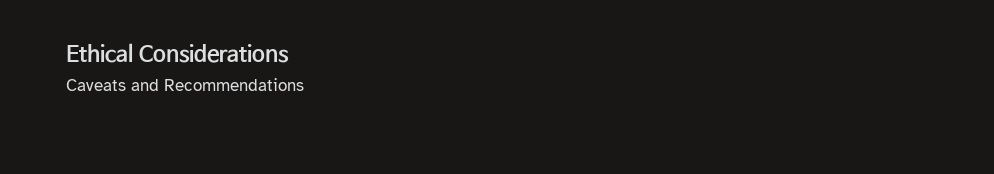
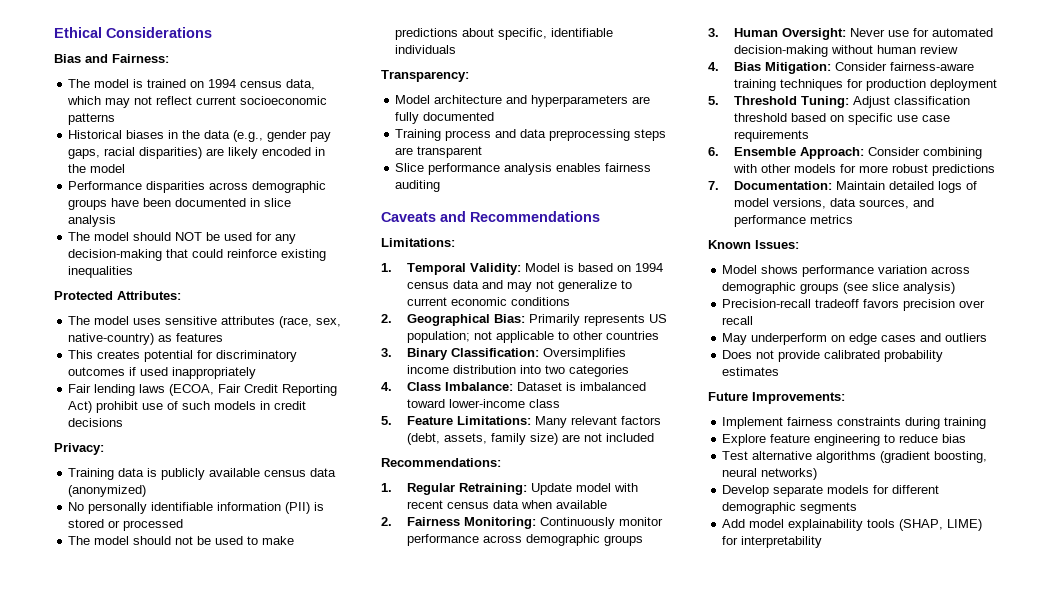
+ Bias and Fairness:
+ The model is trained on 1994 census data, which may not reflect current socioeconomic patterns
+ Historical biases in the data (e.g., gender pay gaps, racial disparities) are likely encoded in the model
+ Performance disparities across demographic groups have been documented in slice analysis
+ The model should NOT be used for any decision-making that could reinforce existing inequalities
+ Protected Attributes:
+ The model uses sensitive attributes (race, sex, native-country) as features
+ This creates potential for discriminatory outcomes if used inappropriately
+ Fair lending laws (ECOA, Fair Credit Reporting Act) prohibit use of such models in credit decisions
+ Privacy:
+ Training data is publicly available census data (anonymized)
+ No personally identifiable information (PII) is stored or processed
+ The model should not be used to make predictions about specific, identifiable individuals
+ Transparency:
+ Model architecture and hyperparameters are fully documented
+ Training process and data preprocessing steps are transparent
+ Slice performance analysis enables fairness auditing
  Caveats and Recommendations
+ Limitations:
+ 1. Temporal Validity: Model is based on 1994 census data and may not generalize to current economic conditions
+ 2. Geographical Bias: Primarily represents US population; not applicable to other countries
+ 3. Binary Classification: Oversimplifies income distribution into two categories
+ 4. Class Imbalance: Dataset is imbalanced toward lower-income class
+ 5. Feature Limitations: Many relevant factors (debt, assets, family size) are not included
+ Recommendations:
+ 1. Regular Retraining: Update model with recent census data when available
+ 2. Fairness Monitoring: Continuously monitor performance across demographic groups
+ 3. Human Oversight: Never use for automated decision-making without human review
+ 4. Bias Mitigation: Consider fairness-aware training techniques for production deployment
+ 5. Threshold Tuning: Adjust classification threshold based on specific use case requirements
+ 6. Ensemble Approach: Consider combining with other models for more robust predictions
+ 7. Documentation: Maintain detailed logs of model versions, data sources, and performance metrics
+ Known Issues:
+ Model shows performance variation across demographic groups (see slice analysis)
+ Precision-recall tradeoff favors precision over recall
+ May underperform on edge cases and outliers
+ Does not provide calibrated probability estimates
+ Future Improvements:
+ Implement fairness constraints during training
+ Explore feature engineering to reduce bias
+ Test alternative algorithms (gradient boosting, neural networks)
+ Develop separate models for different demographic segments
+ Add model explainability tools (SHAP, LIME) for interpretability

